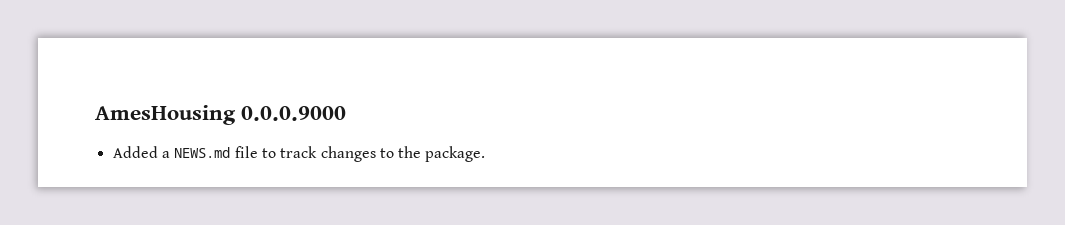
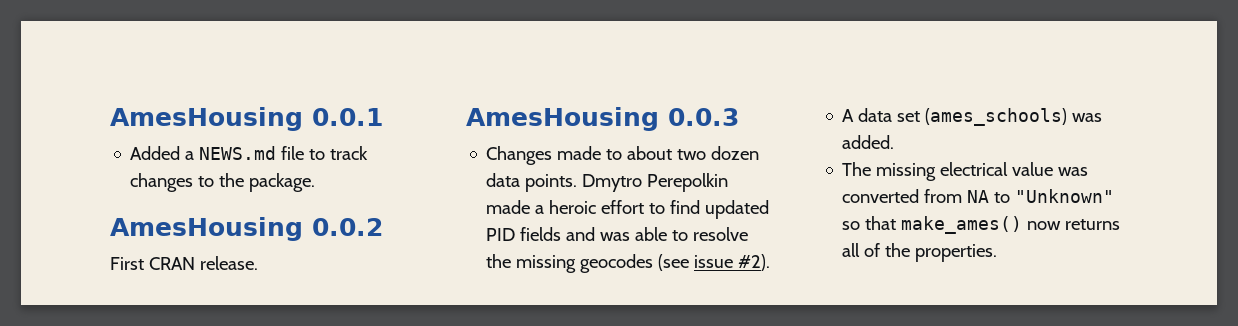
- AmesHousing 0.0.0.9000
+ AmesHousing 0.0.1
+ AmesHousing 0.0.2
+ First CRAN release.
+ AmesHousing 0.0.3
+ Changes made to about two dozen data points. Dmytro Perepolkin made a heroic effort to find updated PID fields and was able to resolve the missing geocodes (see issue #2).
+ A data set (ames_schools) was added.
+ The missing electrical value was converted from NA to "Unknown" so that make_ames() now returns all of the properties.

